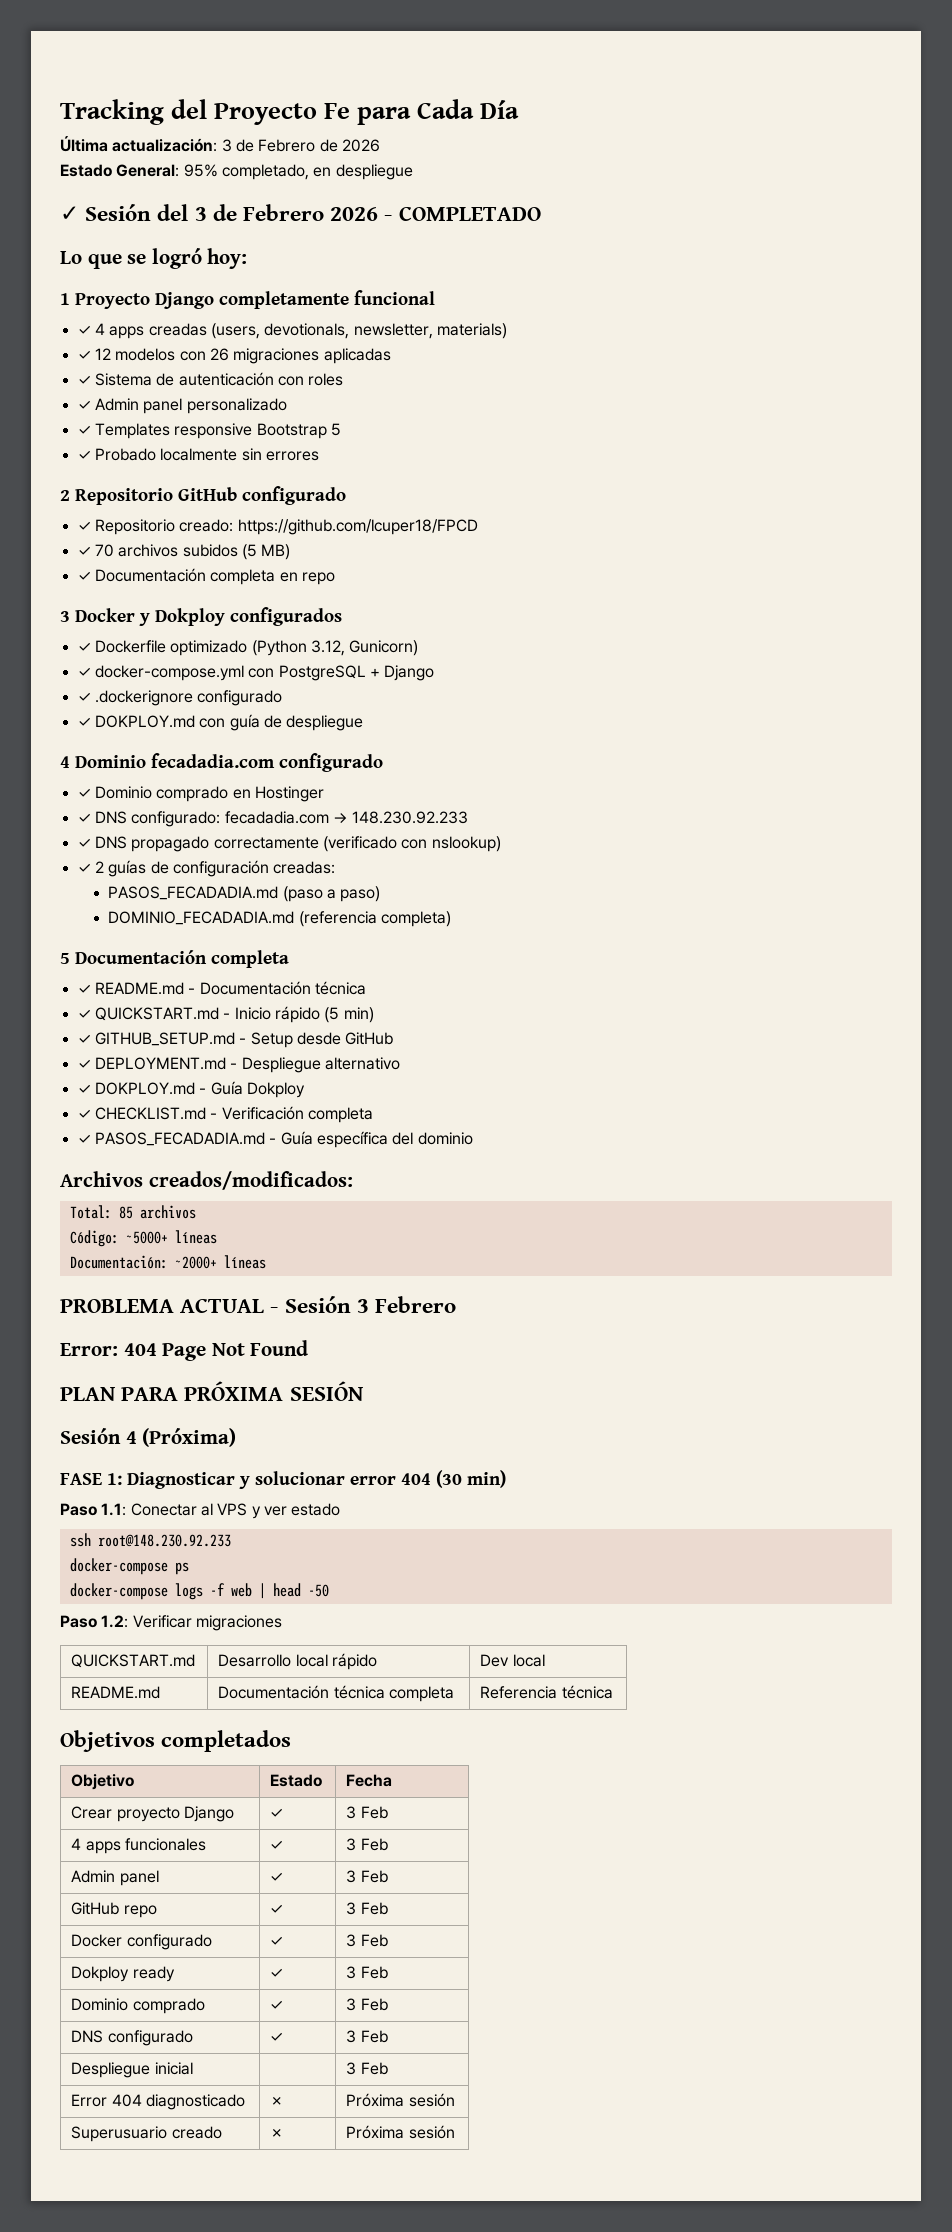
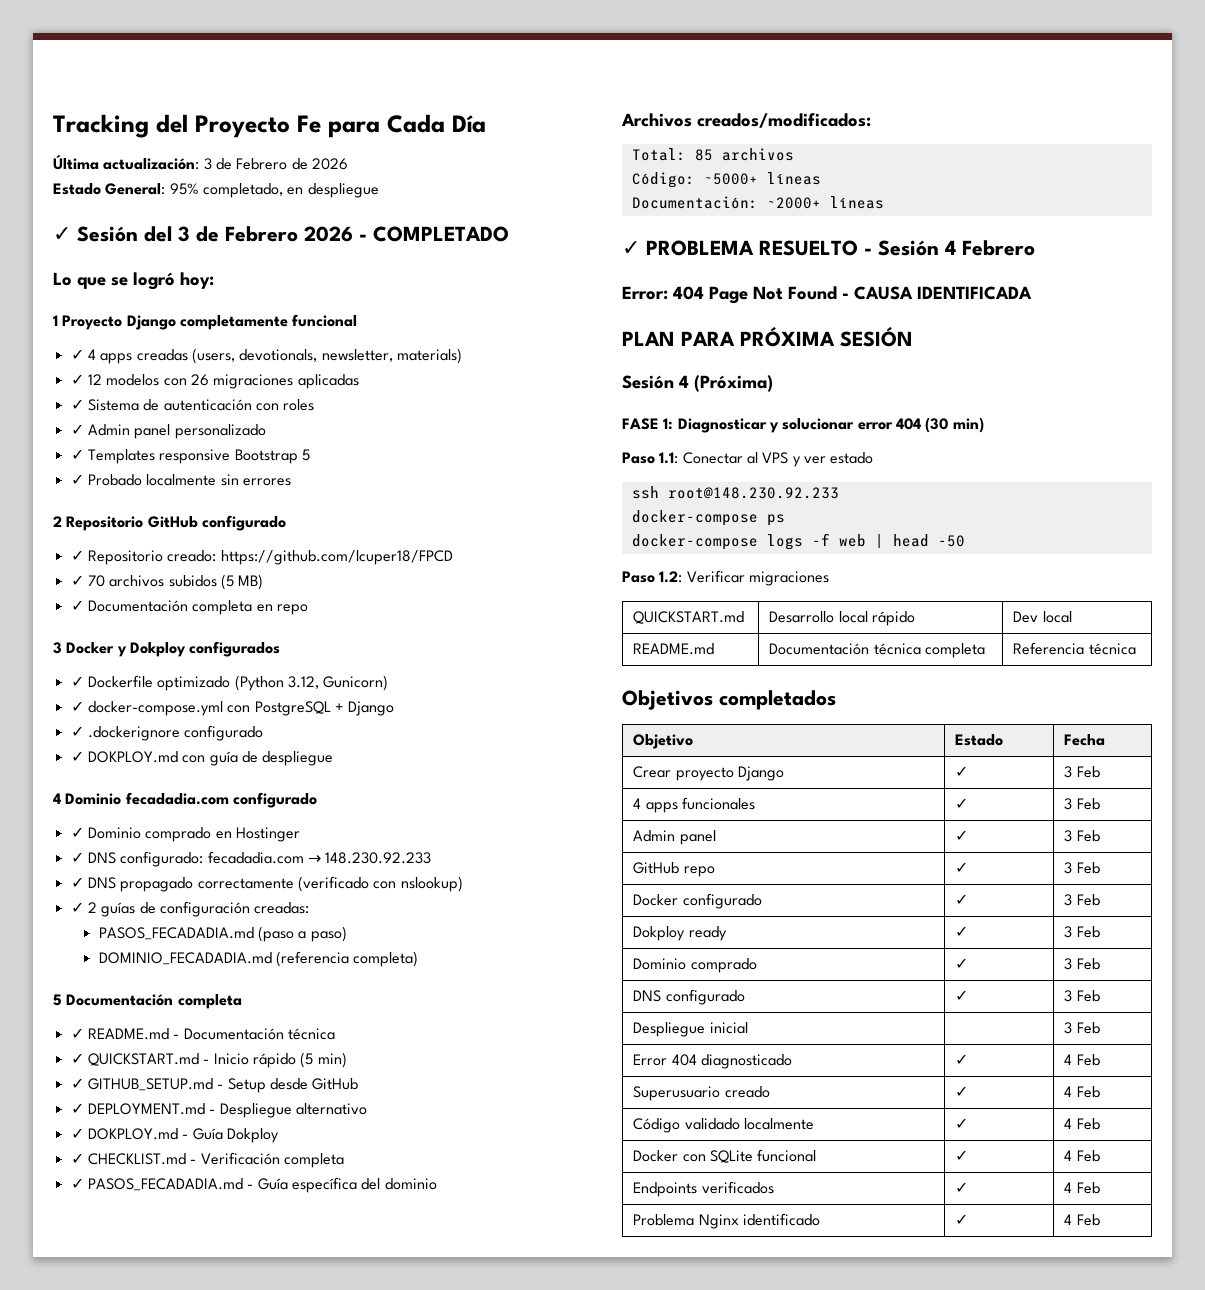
- PROBLEMA ACTUAL - Sesión 3 Febrero
+ ✓ PROBLEMA RESUELTO - Sesión 4 Febrero
- Error: 404 Page Not Found
+ Error: 404 Page Not Found - CAUSA IDENTIFICADA
- Error 404 diagnosticado | ✗ | Próxima sesión
+ Error 404 diagnosticado | ✓ | 4 Feb
- Superusuario creado | ✗ | Próxima sesión
+ Superusuario creado | ✓ | 4 Feb
+ Código validado localmente | ✓ | 4 Feb
+ Docker con SQLite funcional | ✓ | 4 Feb
+ Endpoints verificados | ✓ | 4 Feb
+ Problema Nginx identificado | ✓ | 4 Feb

